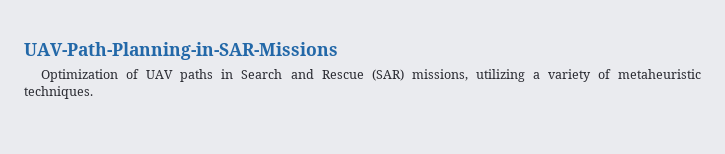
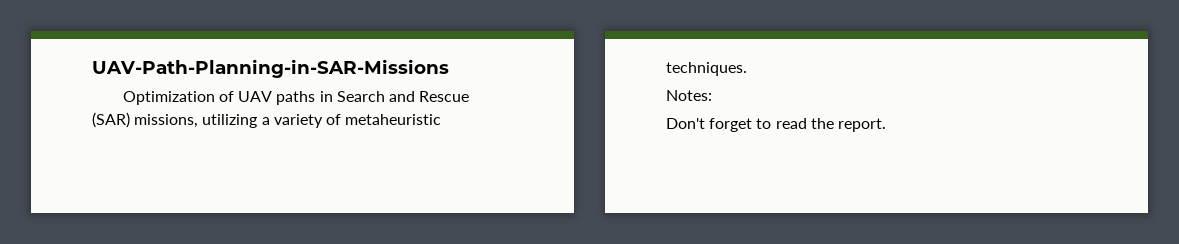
+ Notes:
+ Don't forget to read the report.

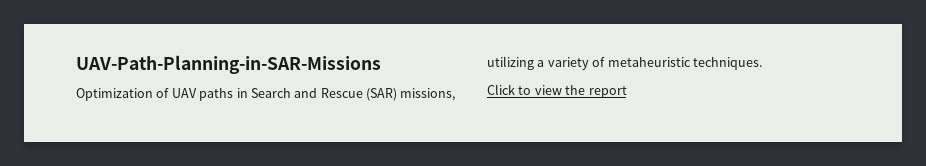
- Notes:
- Don't forget to read the report.
+ Click to view the report

